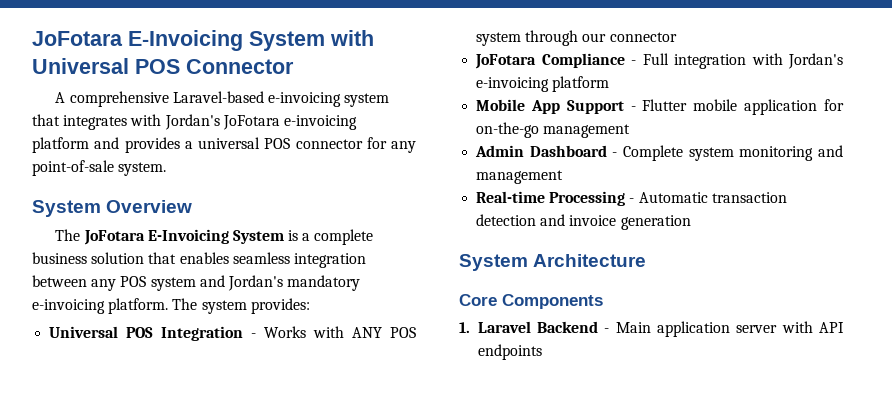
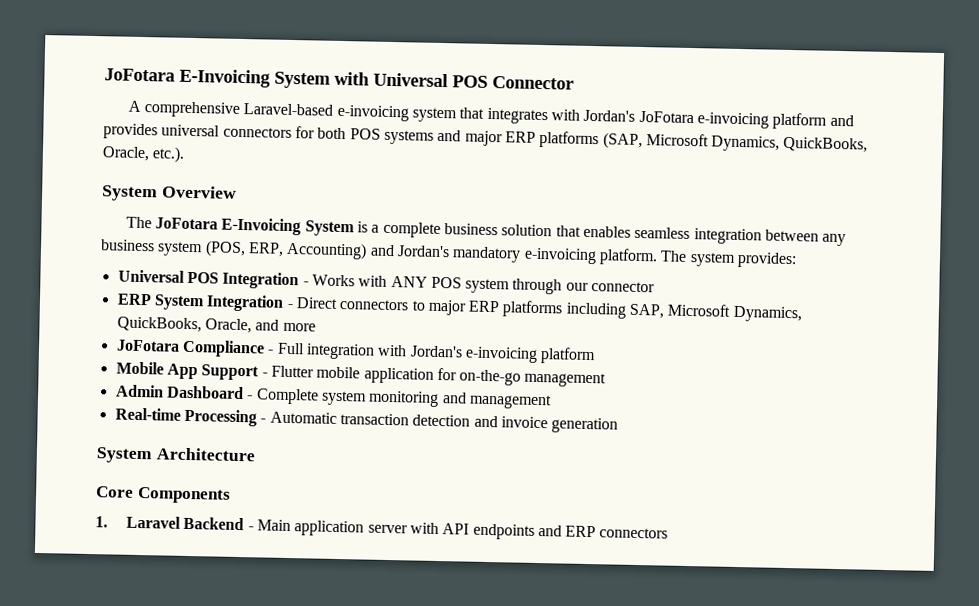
- A comprehensive Laravel-based e-invoicing system that integrates with Jordan's JoFotara e-invoicing platform and provides a universal POS connector for any point-of-sale system.
+ A comprehensive Laravel-based e-invoicing system that integrates with Jordan's JoFotara e-invoicing platform and provides universal connectors for both POS systems and major ERP platforms (SAP, Microsoft Dynamics, QuickBooks, Oracle, etc.).
- The JoFotara E-Invoicing System is a complete business solution that enables seamless integration between any POS system and Jordan's mandatory e-invoicing platform.
+ The JoFotara E-Invoicing System is a complete business solution that enables seamless integration between any business system (POS, ERP, Accounting) and Jordan's mandatory e-invoicing platform.
+ ERP System Integration - Direct connectors to major ERP platforms including SAP, Microsoft Dynamics, QuickBooks, Oracle, and more
- 1. Laravel Backend - Main application server with API endpoints
+ 1. Laravel Backend - Main application server with API endpoints and ERP connectors

